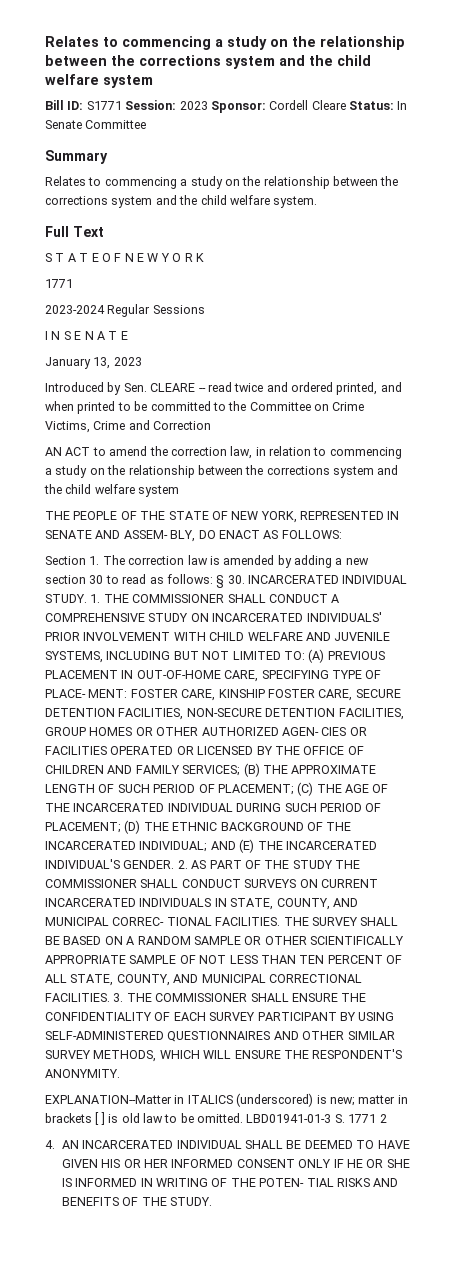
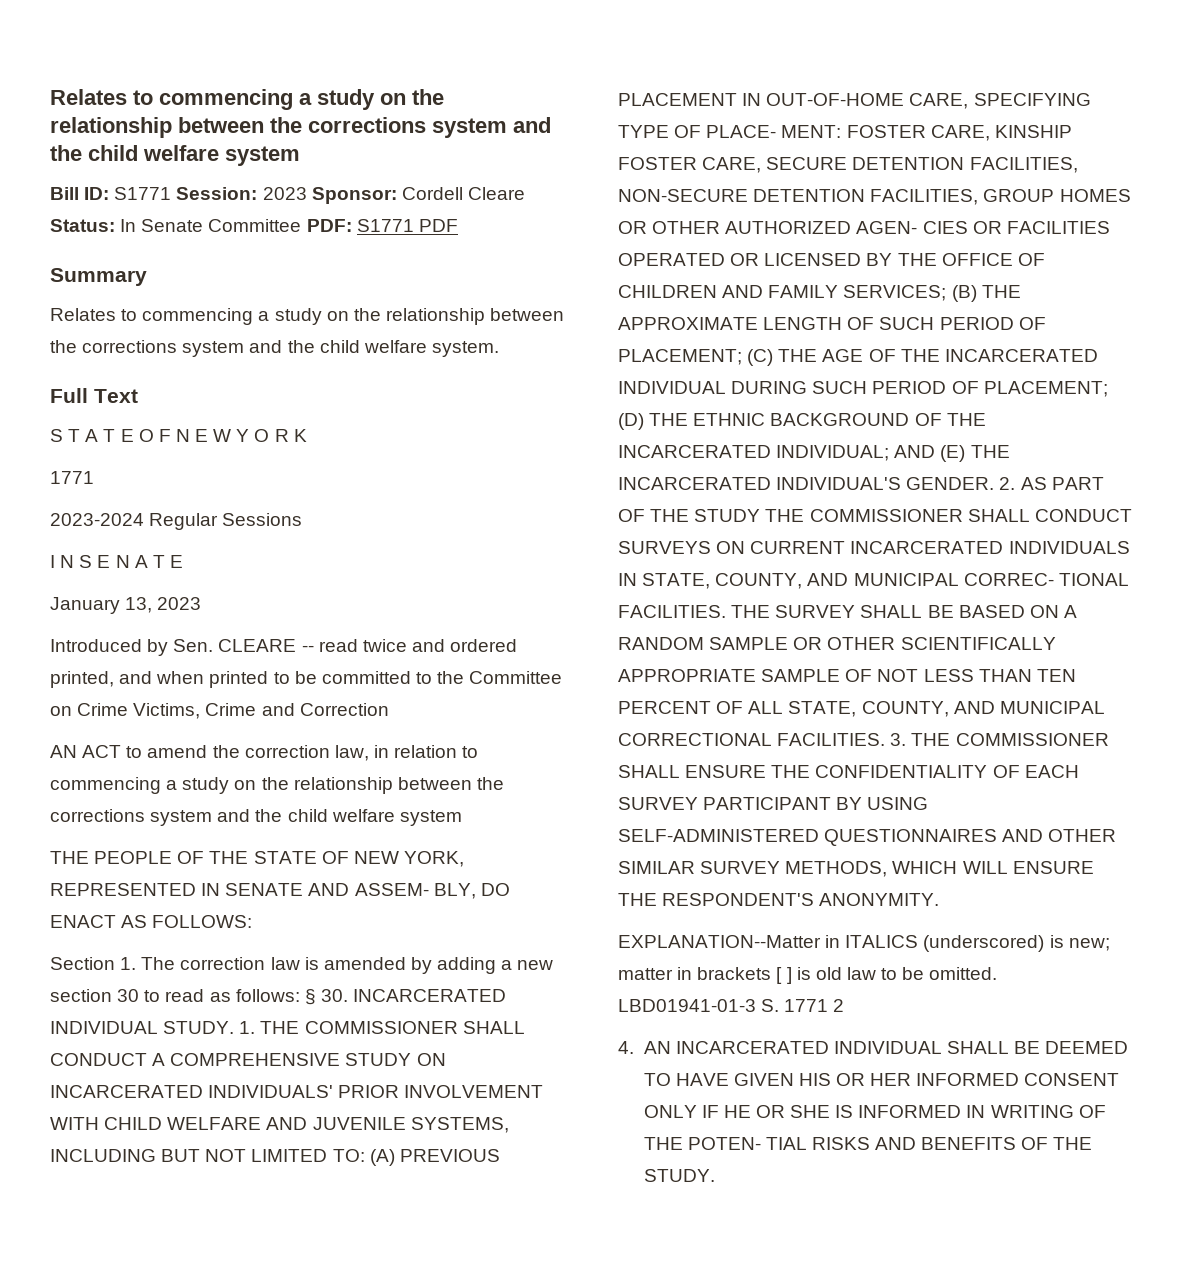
- Bill ID: S1771 Session: 2023 Sponsor: Cordell Cleare Status: In Senate Committee
+ Bill ID: S1771 Session: 2023 Sponsor: Cordell Cleare Status: In Senate Committee PDF: S1771 PDF

